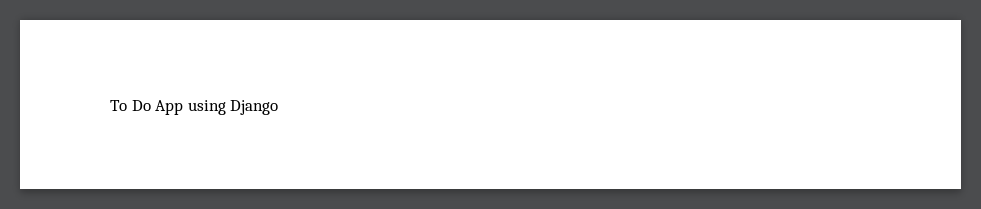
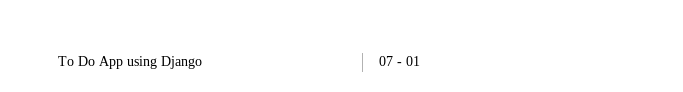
+ 07 - 01

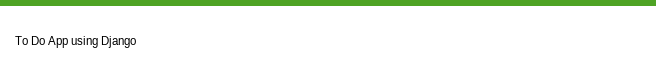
- 07 - 01

